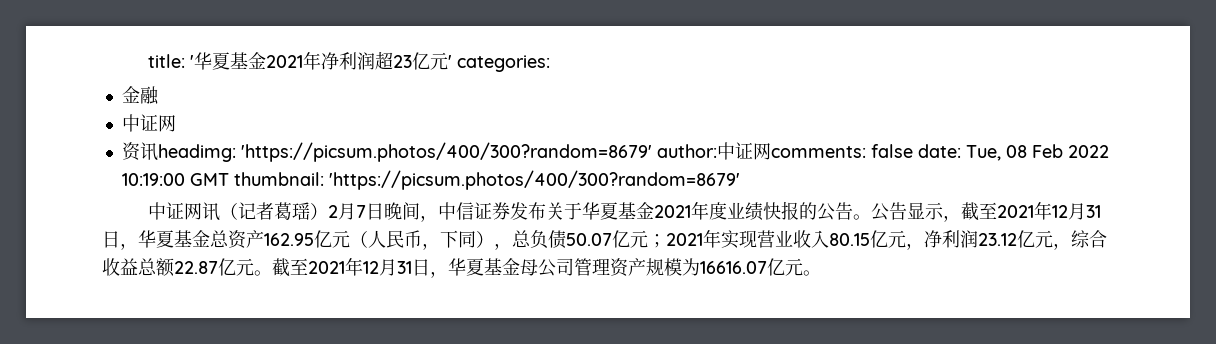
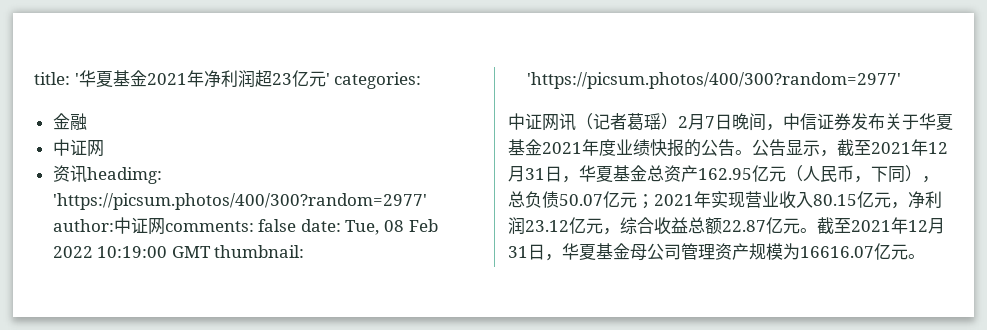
- 资讯headimg: 'https://picsum.photos/400/300?random=8679' author:中证网comments: false date: Tue, 08 Feb 2022 10:19:00 GMT thumbnail: 'https://picsum.photos/400/300?random=8679'
+ 资讯headimg: 'https://picsum.photos/400/300?random=2977' author:中证网comments: false date: Tue, 08 Feb 2022 10:19:00 GMT thumbnail: 'https://picsum.photos/400/300?random=2977'

